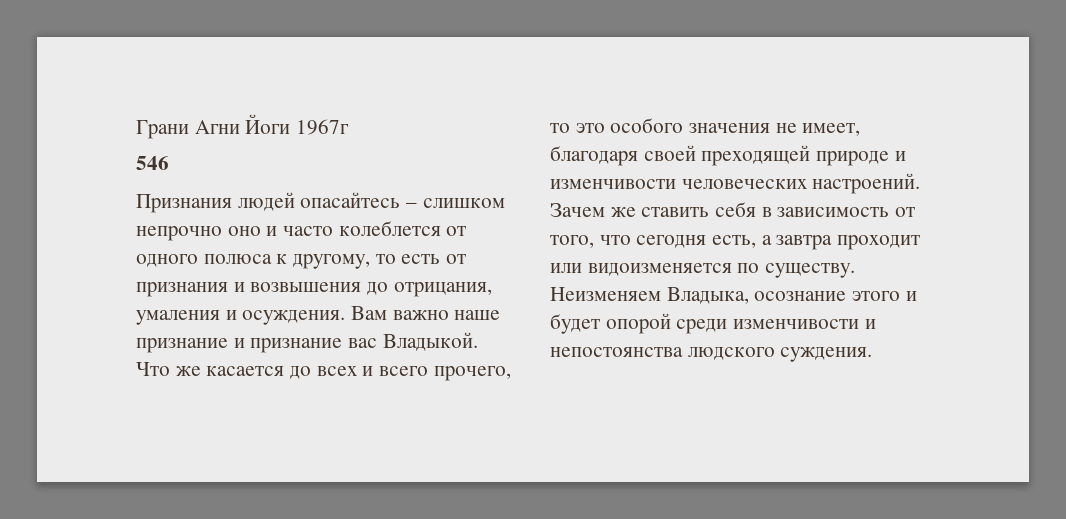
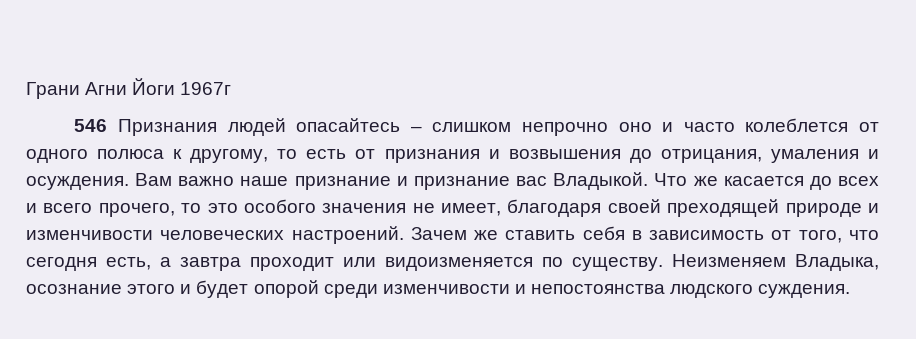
- 546
- Признания людей опасайтесь – слишком непрочно оно и часто колеблется от одного полюса к другому, то есть от признания и возвышения до отрицания, умаления и осуждения.
+ 546 Признания людей опасайтесь – слишком непрочно оно и часто колеблется от одного полюса к другому, то есть от признания и возвышения до отрицания, умаления и осуждения.

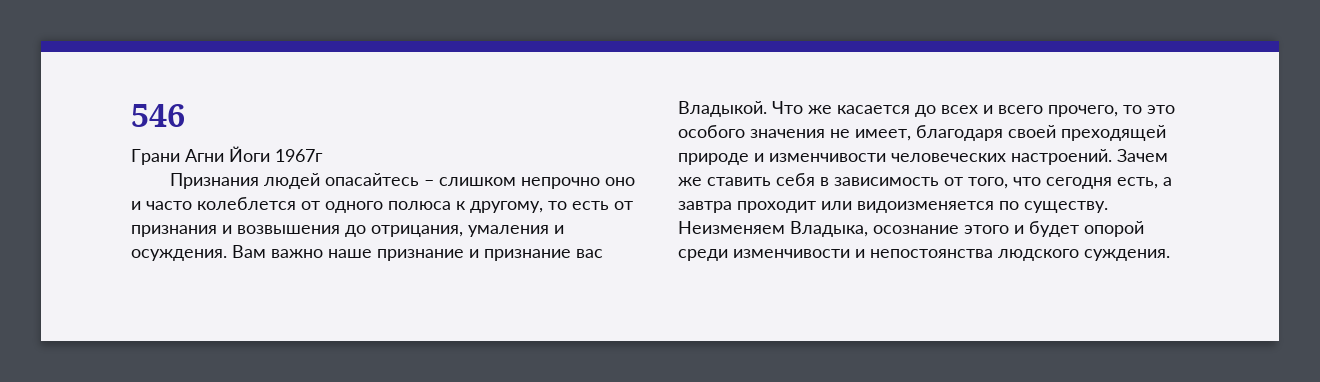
+ 546
- 546 Признания людей опасайтесь – слишком непрочно оно и часто колеблется от одного полюса к другому, то есть от признания и возвышения до отрицания, умаления и осуждения.
+ Признания людей опасайтесь – слишком непрочно оно и часто колеблется от одного полюса к другому, то есть от признания и возвышения до отрицания, умаления и осуждения.

